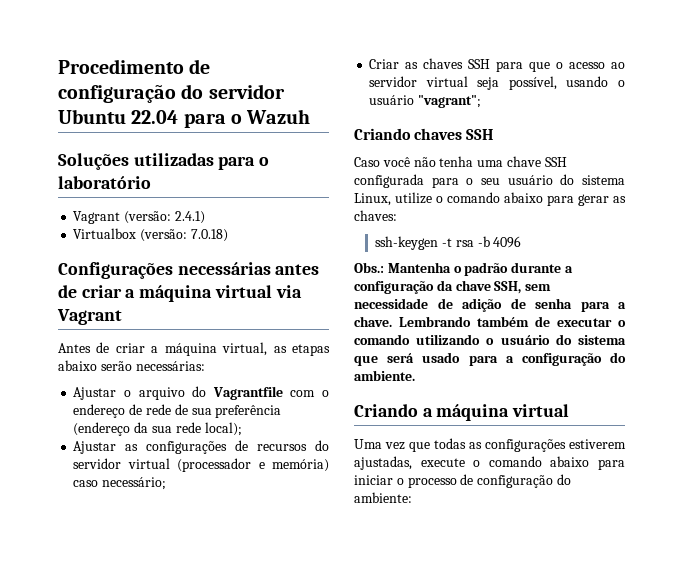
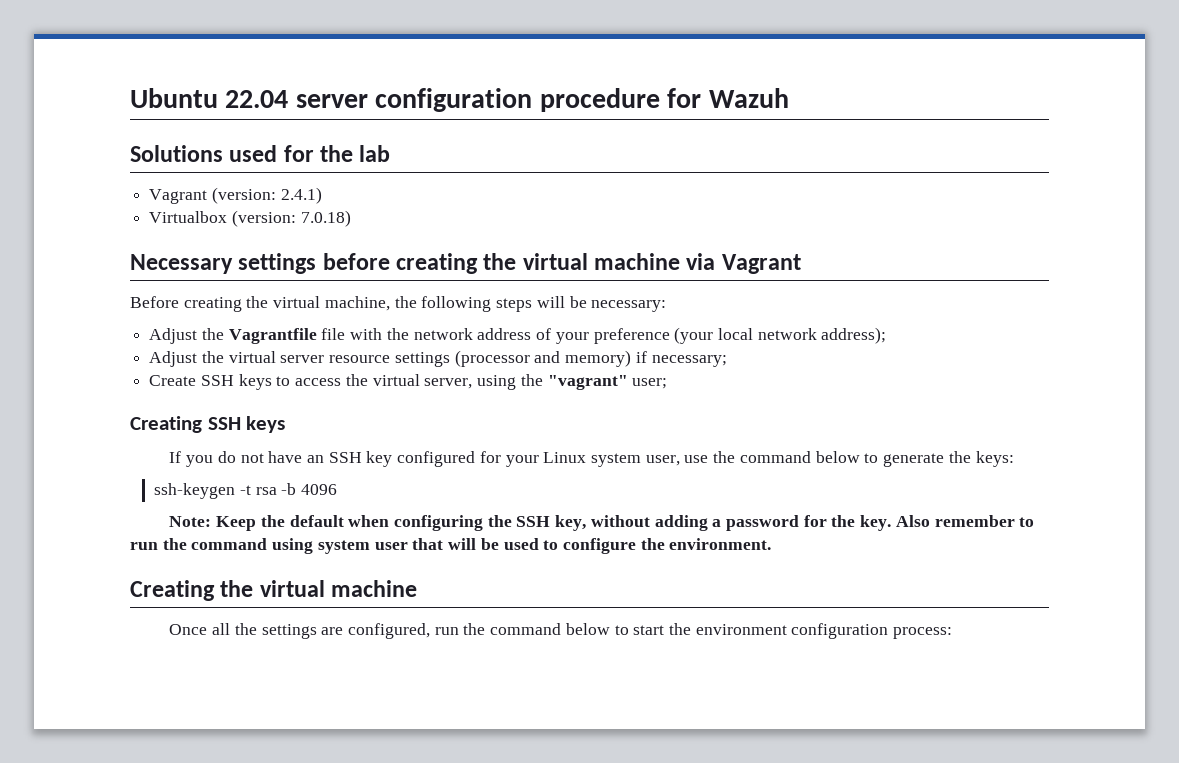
- Procedimento de configuração do servidor Ubuntu 22.04 para o Wazuh
- Soluções utilizadas para o laboratório
- Vagrant (versão: 2.4.1)
+ Ubuntu 22.04 server configuration procedure for Wazuh
+ Solutions used for the lab
+ Vagrant (version: 2.4.1)
- Virtualbox (versão: 7.0.18)
+ Virtualbox (version: 7.0.18)
- Configurações necessárias antes de criar a máquina virtual via Vagrant
- Antes de criar a máquina virtual, as etapas abaixo serão necessárias:
- Ajustar o arquivo do Vagrantfile com o endereço de rede de sua preferência (endereço da sua rede local);
- Ajustar as configurações de recursos do servidor virtual (processador e memória) caso necessário;
- Criar as chaves SSH para que o acesso ao servidor virtual seja possível, usando o usuário "vagrant";
- Criando chaves SSH
- Caso você não tenha uma chave SSH configurada para o seu usuário do sistema Linux, utilize o comando abaixo para gerar as chaves:
+ Necessary settings before creating the virtual machine via Vagrant
+ Before creating the virtual machine, the following steps will be necessary:
+ Adjust the Vagrantfile file with the network address of your preference (your local network address);
+ Adjust the virtual server resource settings (processor and memory) if necessary;
+ Create SSH keys to access the virtual server, using the "vagrant" user;
+ Creating SSH keys
+ If you do not have an SSH key configured for your Linux system user, use the command below to generate the keys:
- Obs.: Mantenha o padrão durante a configuração da chave SSH, sem necessidade de adição de senha para a chave. Lembrando também de executar o comando utilizando o usuário do sistema que será usado para a configuração do ambiente.
- Criando a máquina virtual
- Uma vez que todas as configurações estiverem ajustadas, execute o comando abaixo para iniciar o processo de configuração do ambiente:
+ Note: Keep the default when configuring the SSH key, without adding a password for the key. Also remember to run the command using system user that will be used to configure the environment.
+ Creating the virtual machine
+ Once all the settings are configured, run the command below to start the environment configuration process:

